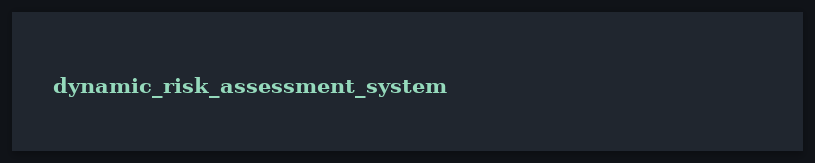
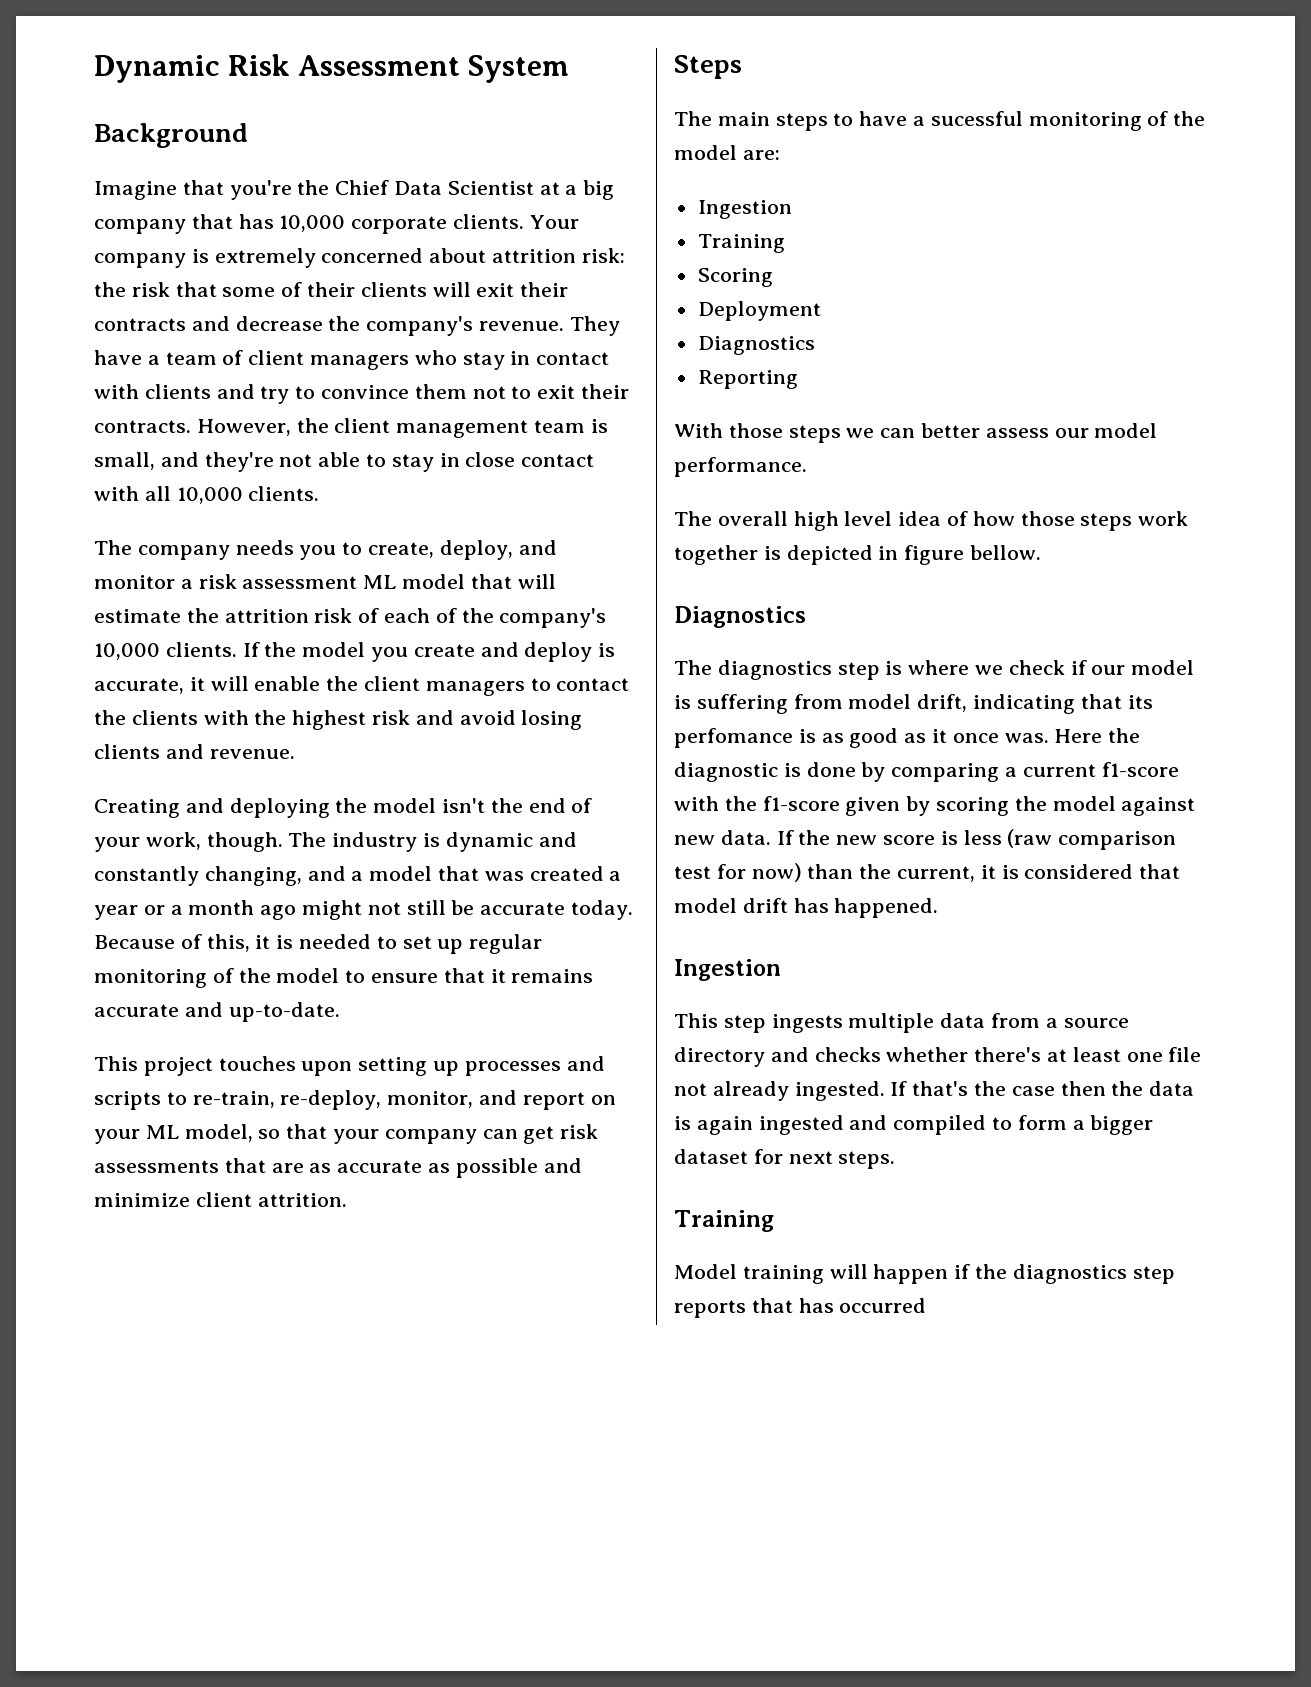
- dynamic_risk_assessment_system
+ Dynamic Risk Assessment System
+ Background
+ Imagine that you're the Chief Data Scientist at a big company that has 10,000 corporate clients. Your company is extremely concerned about attrition risk: the risk that some of their clients will exit their contracts and decrease the company's revenue. They have a team of client managers who stay in contact with clients and try to convince them not to exit their contracts. However, the client management team is small, and they're not able to stay in close contact with all 10,000 clients.
+ The company needs you to create, deploy, and monitor a risk assessment ML model that will estimate the attrition risk of each of the company's 10,000 clients. If the model you create and deploy is accurate, it will enable the client managers to contact the clients with the highest risk and avoid losing clients and revenue.
+ Creating and deploying the model isn't the end of your work, though. The industry is dynamic and constantly changing, and a model that was created a year or a month ago might not still be accurate today. Because of this, it is needed to set up regular monitoring of the model to ensure that it remains accurate and up-to-date.
+ This project touches upon setting up processes and scripts to re-train, re-deploy, monitor, and report on your ML model, so that your company can get risk assessments that are as accurate as possible and minimize client attrition.
+ Steps
+ The main steps to have a sucessful monitoring of the model are:
+ Ingestion
+ Training
+ Scoring
+ Deployment
+ Diagnostics
+ Reporting
+ With those steps we can better assess our model performance.
+ The overall high level idea of how those steps work together is depicted in figure bellow.
+ Diagnostics
+ The diagnostics step is where we check if our model is suffering from model drift, indicating that its perfomance is as good as it once was. Here the diagnostic is done by comparing a current f1-score with the f1-score given by scoring the model against new data. If the new score is less (raw comparison test for now) than the current, it is considered that model drift has happened.
+ Ingestion
+ This step ingests multiple data from a source directory and checks whether there's at least one file not already ingested. If that's the case then the data is again ingested and compiled to form a bigger dataset for next steps.
+ Training
+ Model training will happen if the diagnostics step reports that has occurred

